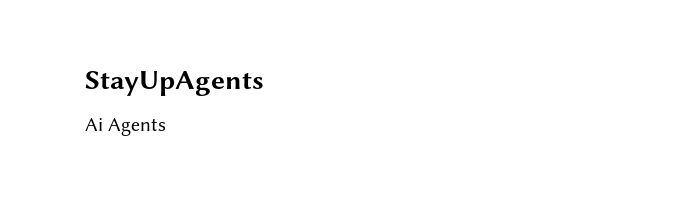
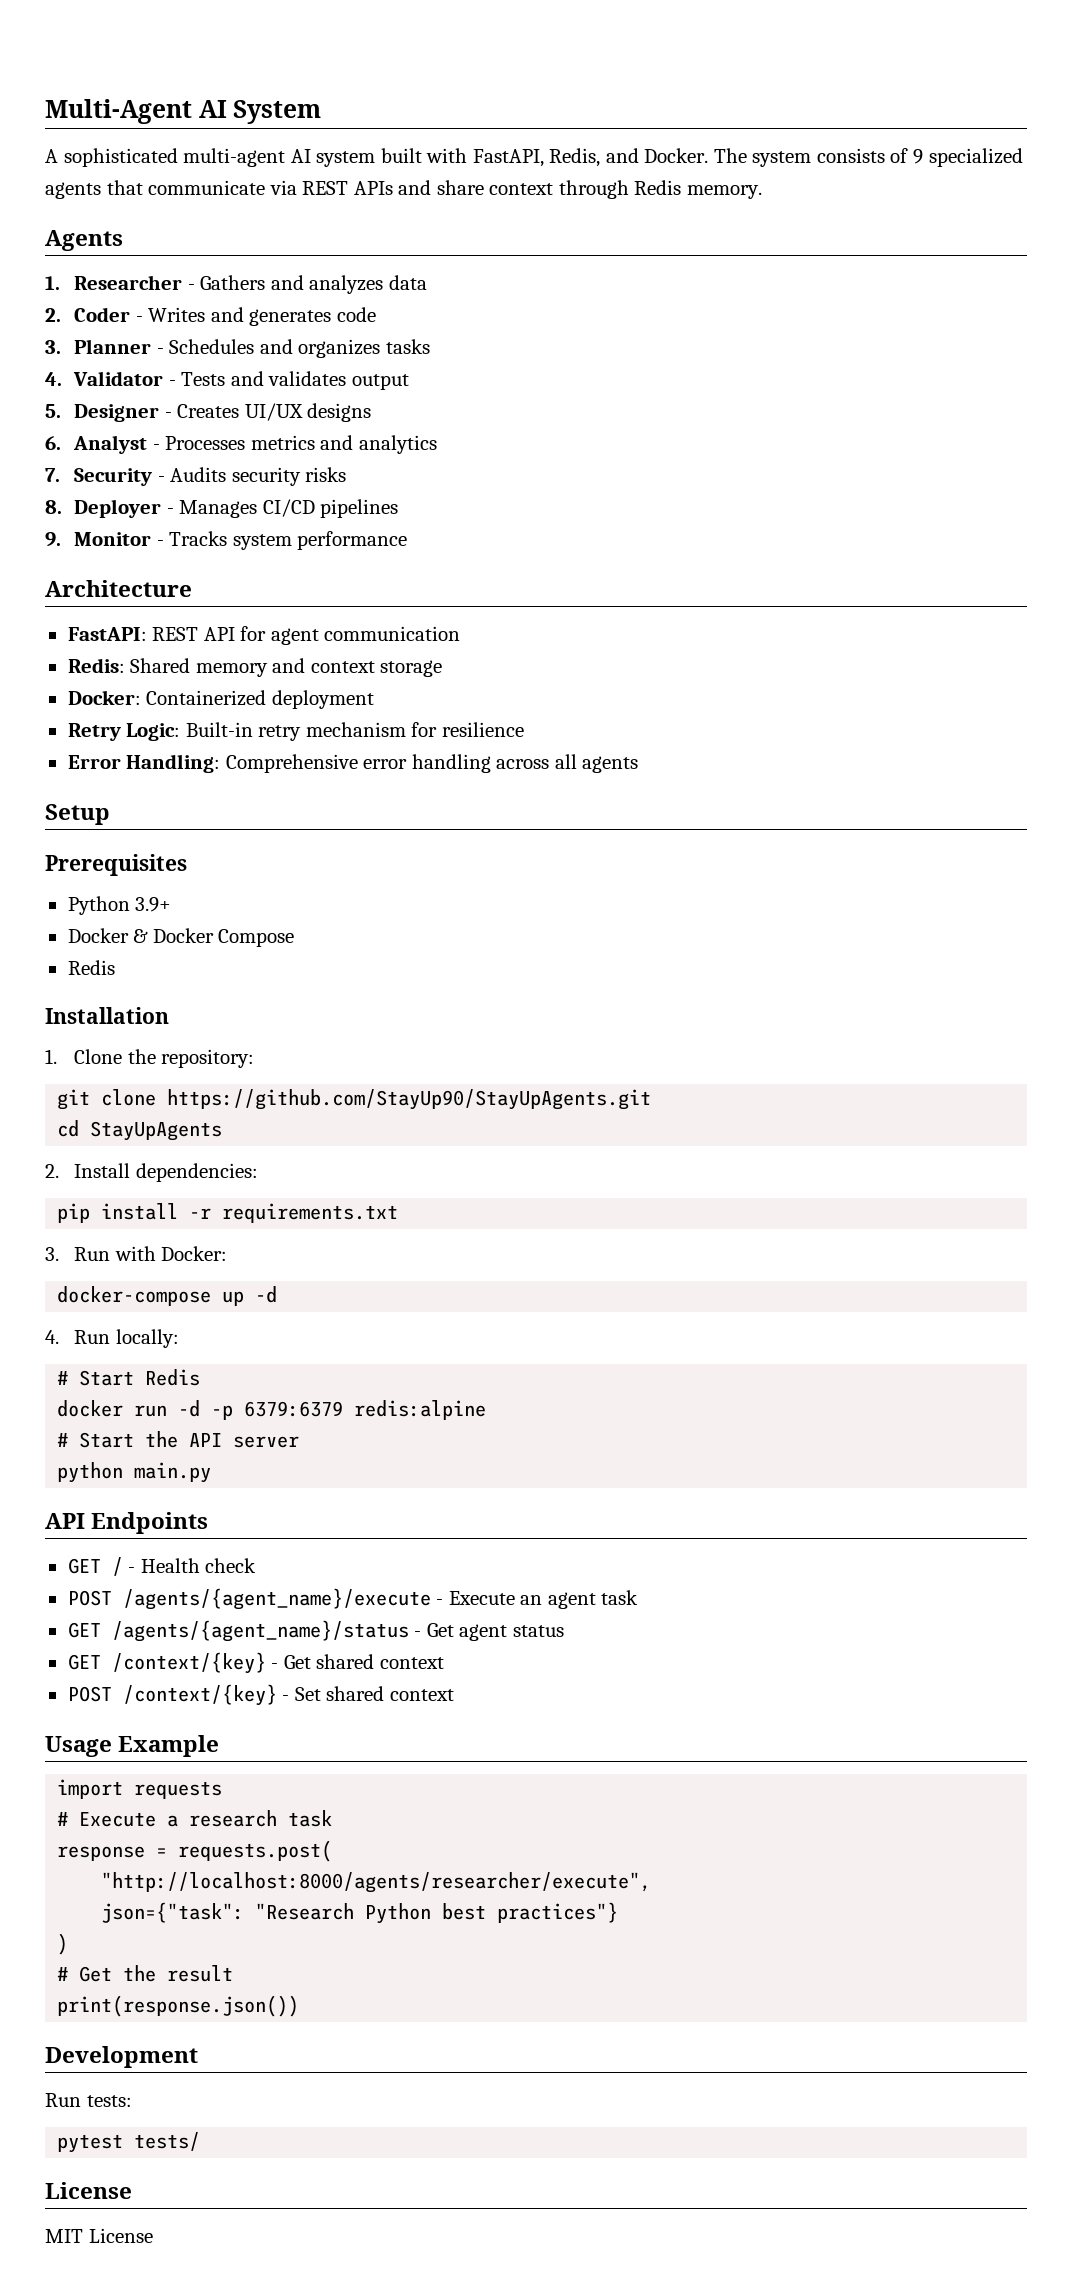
- StayUpAgents
- Ai Agents
+ Multi-Agent AI System
+ A sophisticated multi-agent AI system built with FastAPI, Redis, and Docker. The system consists of 9 specialized agents that communicate via REST APIs and share context through Redis memory.
+ Agents
+ 1. Researcher - Gathers and analyzes data
+ 2. Coder - Writes and generates code
+ 3. Planner - Schedules and organizes tasks
+ 4. Validator - Tests and validates output
+ 5. Designer - Creates UI/UX designs
+ 6. Analyst - Processes metrics and analytics
+ 7. Security - Audits security risks
+ 8. Deployer - Manages CI/CD pipelines
+ 9. Monitor - Tracks system performance
+ Architecture
+ FastAPI: REST API for agent communication
+ Redis: Shared memory and context storage
+ Docker: Containerized deployment
+ Retry Logic: Built-in retry mechanism for resilience
+ Error Handling: Comprehensive error handling across all agents
+ Setup
+ Prerequisites
+ Python 3.9+
+ Docker & Docker Compose
+ Redis
+ Installation
+ 1. Clone the repository:
+ git clone https://github.com/StayUp90/StayUpAgents.git
+ cd StayUpAgents
+ 2. Install dependencies:
+ pip install -r requirements.txt
+ 3. Run with Docker:
+ docker-compose up -d
+ 4. Run locally:
+ # Start Redis
+ docker run -d -p 6379:6379 redis:alpine
+ # Start the API server
+ python main.py
+ API Endpoints
+ GET / - Health check
+ POST /agents/{agent_name}/execute - Execute an agent task
+ GET /agents/{agent_name}/status - Get agent status
+ GET /context/{key} - Get shared context
+ POST /context/{key} - Set shared context
+ Usage Example
+ import requests
+ # Execute a research task
+ response = requests.post(
+ "http://localhost:8000/agents/researcher/execute",
+ json={"task": "Research Python best practices"}
+ )
+ # Get the result
+ print(response.json())
+ Development
+ Run tests:
+ pytest tests/
+ License
+ MIT License

